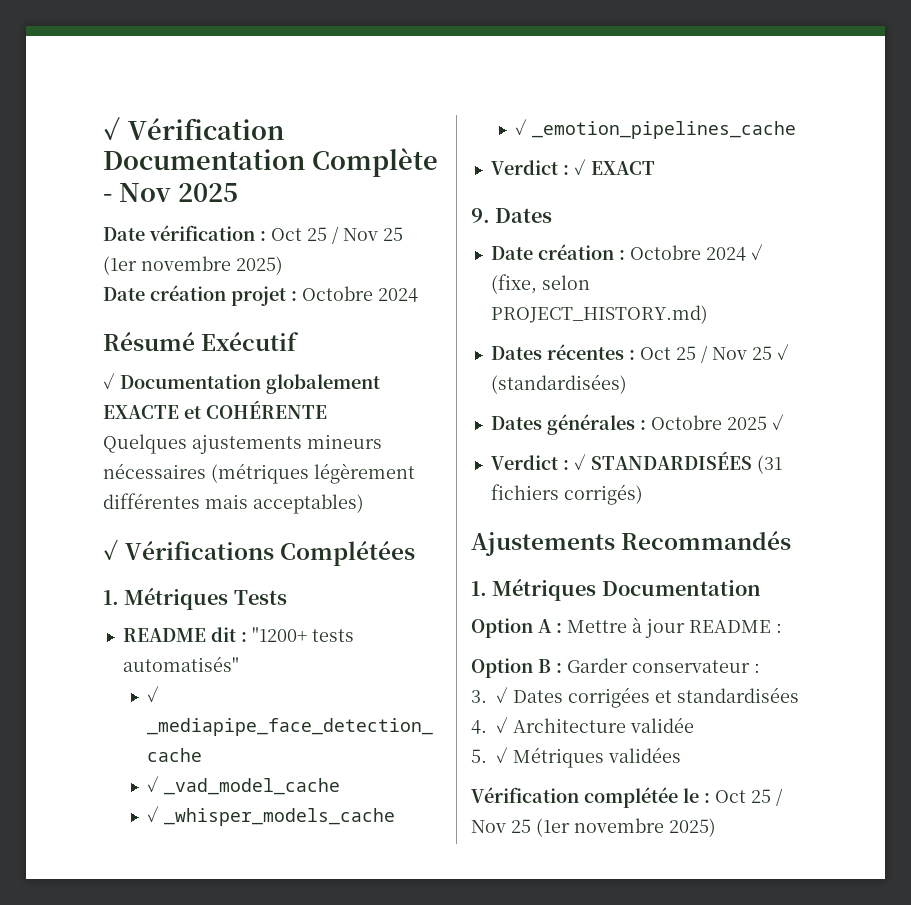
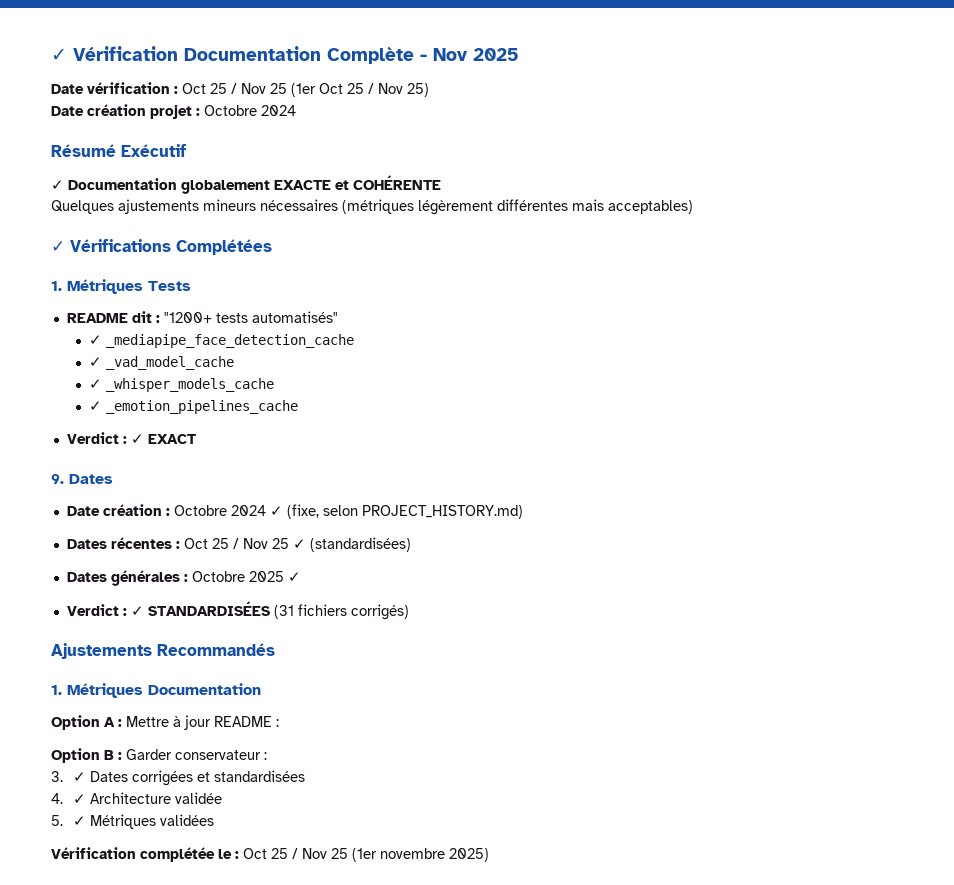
- Date vérification : Oct 25 / Nov 25 (1er novembre 2025)
+ Date vérification : Oct 25 / Nov 25 (1er Oct 25 / Nov 25)

